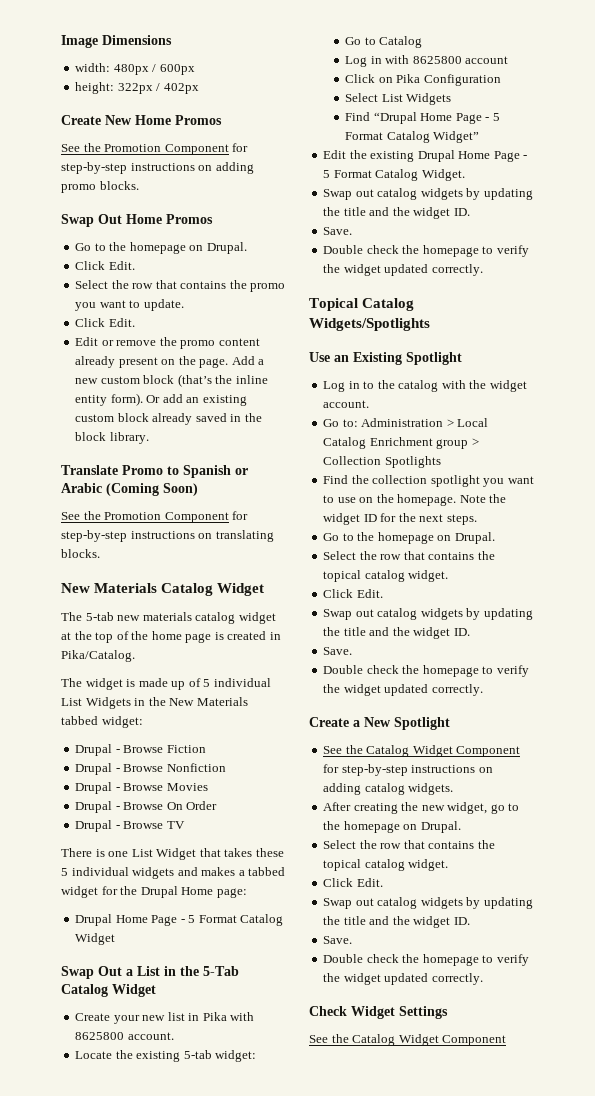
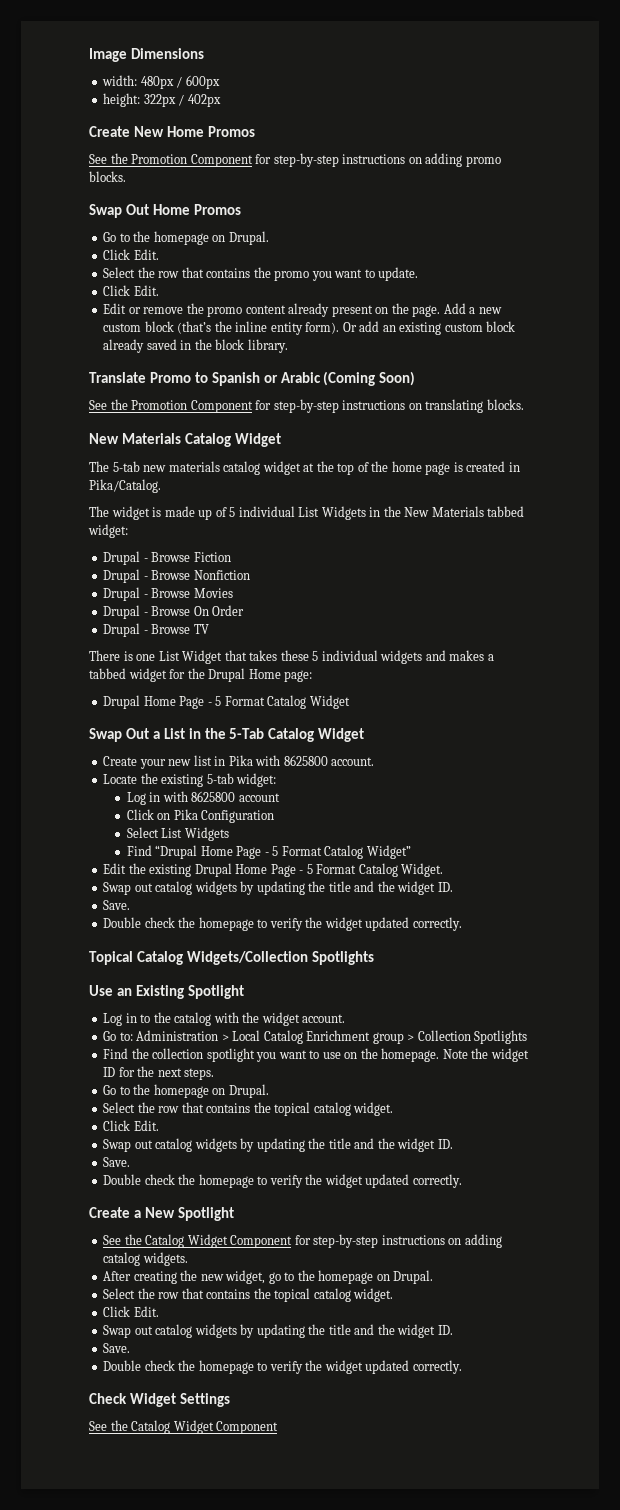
- Go to Catalog
- Topical Catalog Widgets/Spotlights
+ Topical Catalog Widgets/Collection Spotlights

